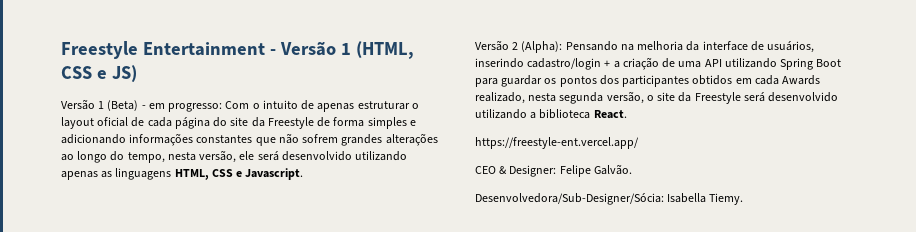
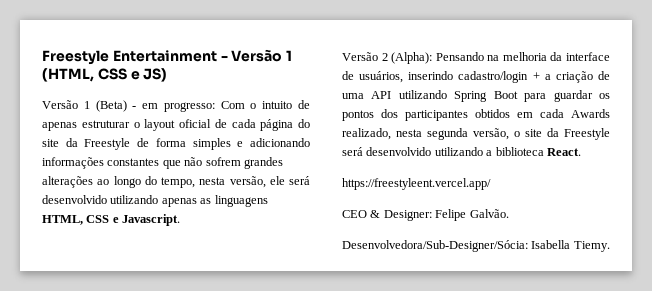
- https://freestyle-ent.vercel.app/
+ https://freestyleent.vercel.app/

